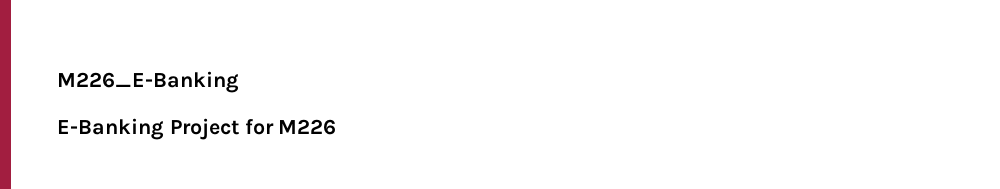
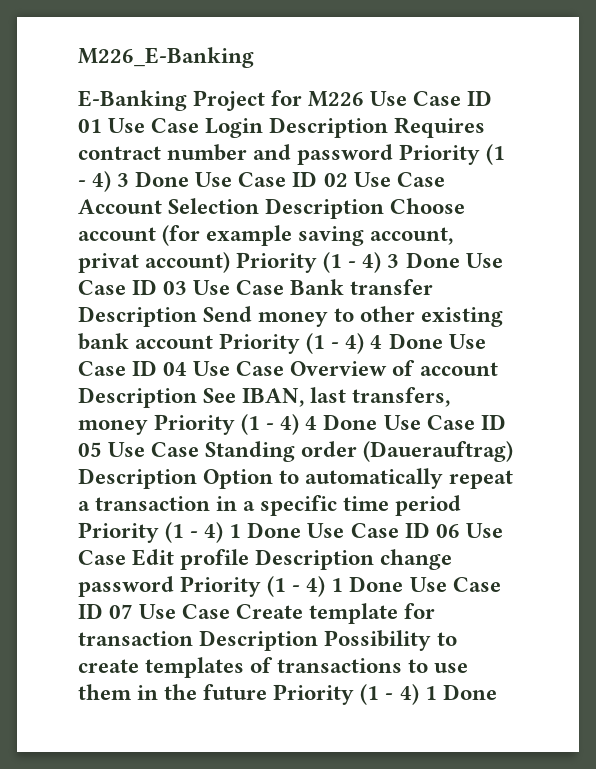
- E-Banking Project for M226
+ E-Banking Project for M226 Use Case ID 01 Use Case Login Description Requires contract number and password Priority (1 - 4) 3 Done Use Case ID 02 Use Case Account Selection Description Choose account (for example saving account, privat account) Priority (1 - 4) 3 Done Use Case ID 03 Use Case Bank transfer Description Send money to other existing bank account Priority (1 - 4) 4 Done Use Case ID 04 Use Case Overview of account Description See IBAN, last transfers, money Priority (1 - 4) 4 Done Use Case ID 05 Use Case Standing order (Dauerauftrag) Description Option to automatically repeat a transaction in a specific time period Priority (1 - 4) 1 Done Use Case ID 06 Use Case Edit profile Description change password Priority (1 - 4) 1 Done Use Case ID 07 Use Case Create template for transaction Description Possibility to create templates of transactions to use them in the future Priority (1 - 4) 1 Done

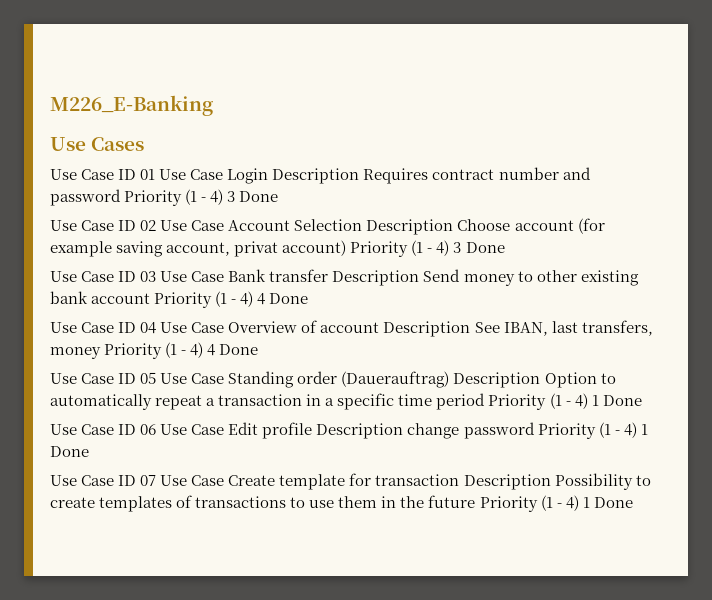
- E-Banking Project for M226 Use Case ID 01 Use Case Login Description Requires contract number and password Priority (1 - 4) 3 Done Use Case ID 02 Use Case Account Selection Description Choose account (for example saving account, privat account) Priority (1 - 4) 3 Done Use Case ID 03 Use Case Bank transfer Description Send money to other existing bank account Priority (1 - 4) 4 Done Use Case ID 04 Use Case Overview of account Description See IBAN, last transfers, money Priority (1 - 4) 4 Done Use Case ID 05 Use Case Standing order (Dauerauftrag) Description Option to automatically repeat a transaction in a specific time period Priority (1 - 4) 1 Done Use Case ID 06 Use Case Edit profile Description change password Priority (1 - 4) 1 Done Use Case ID 07 Use Case Create template for transaction Description Possibility to create templates of transactions to use them in the future Priority (1 - 4) 1 Done
+ Use Cases
+ Use Case ID 01 Use Case Login Description Requires contract number and password Priority (1 - 4) 3 Done
+ Use Case ID 02 Use Case Account Selection Description Choose account (for example saving account, privat account) Priority (1 - 4) 3 Done
+ Use Case ID 03 Use Case Bank transfer Description Send money to other existing bank account Priority (1 - 4) 4 Done
+ Use Case ID 04 Use Case Overview of account Description See IBAN, last transfers, money Priority (1 - 4) 4 Done
+ Use Case ID 05 Use Case Standing order (Dauerauftrag) Description Option to automatically repeat a transaction in a specific time period Priority (1 - 4) 1 Done
+ Use Case ID 06 Use Case Edit profile Description change password Priority (1 - 4) 1 Done
+ Use Case ID 07 Use Case Create template for transaction Description Possibility to create templates of transactions to use them in the future Priority (1 - 4) 1 Done

